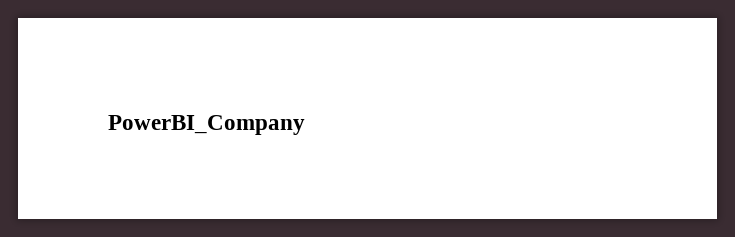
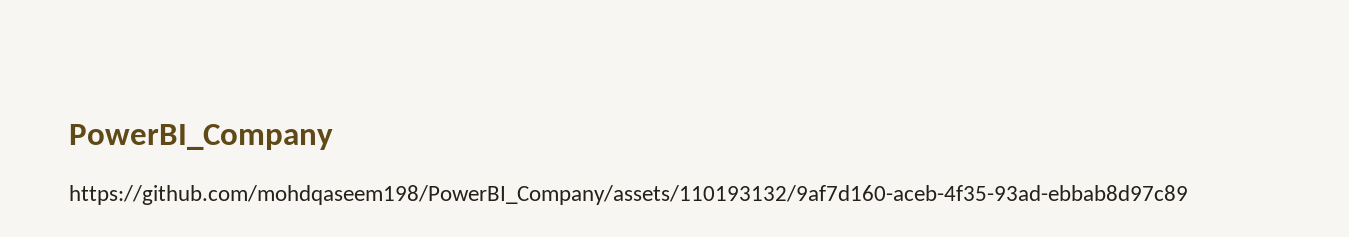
+ https://github.com/mohdqaseem198/PowerBI_Company/assets/110193132/9af7d160-aceb-4f35-93ad-ebbab8d97c89

